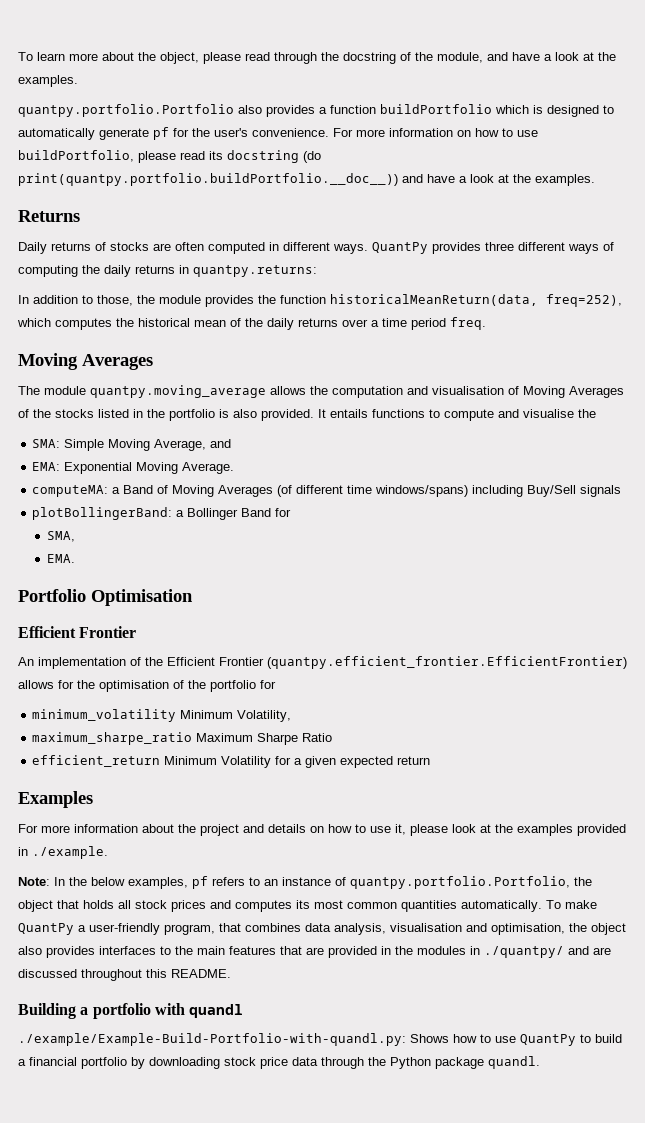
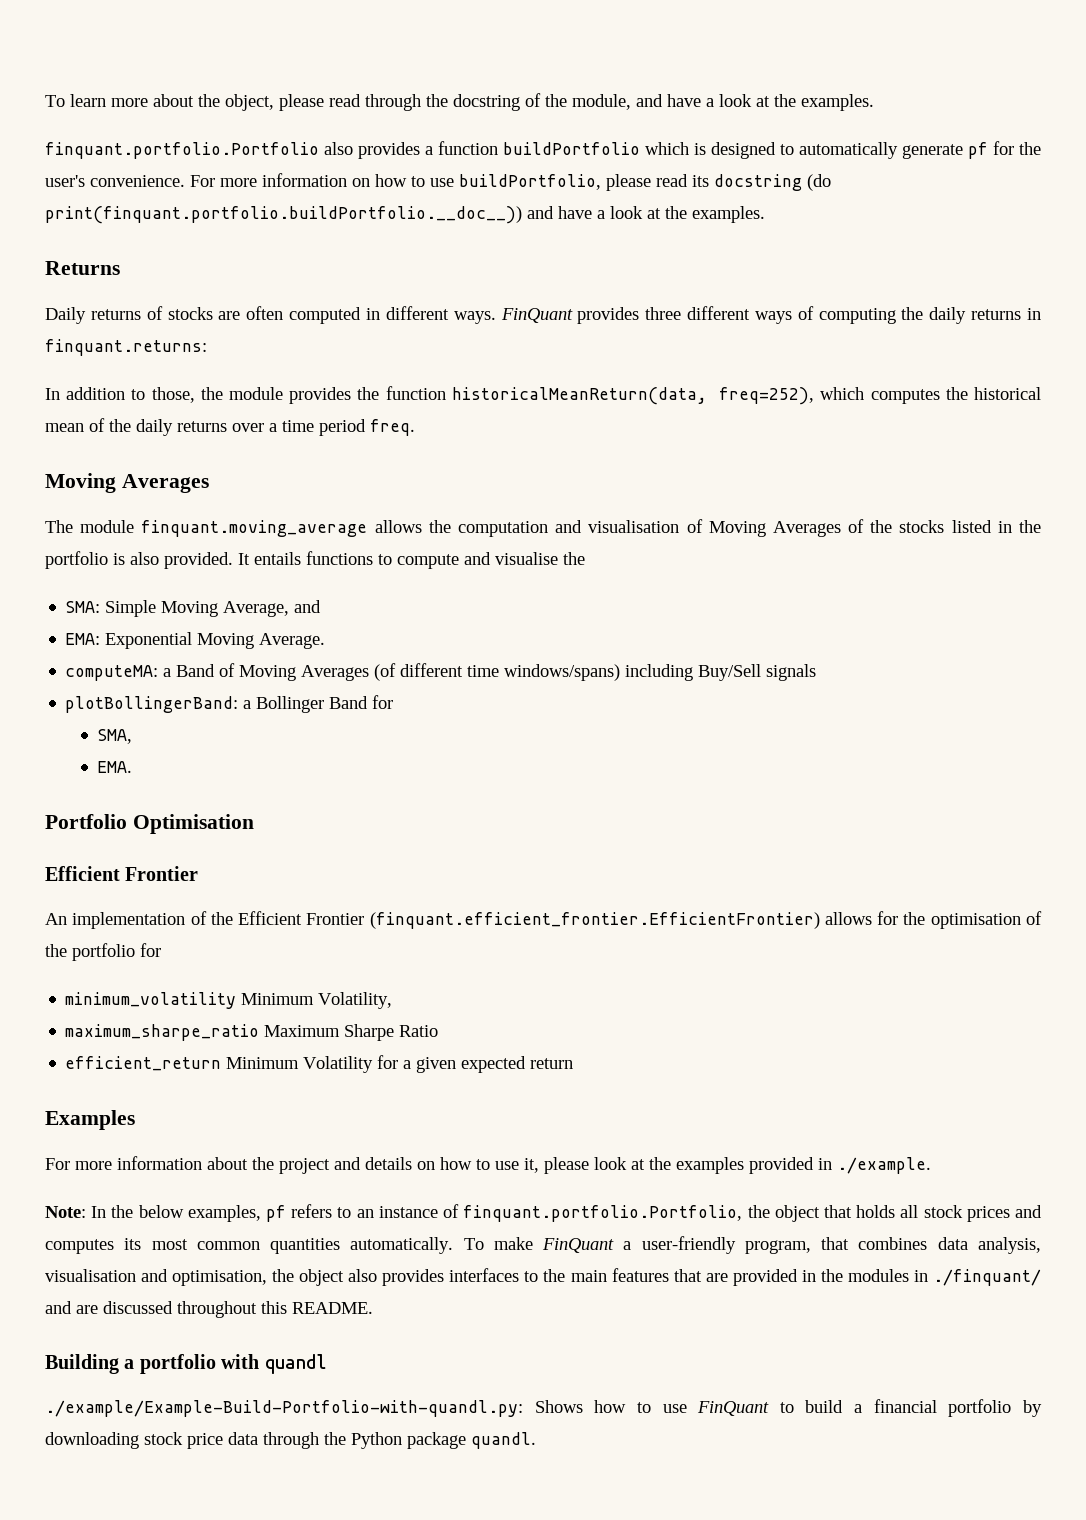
- quantpy.portfolio.Portfolio also provides a function buildPortfolio which is designed to automatically generate pf for the user's convenience.
+ finquant.portfolio.Portfolio also provides a function buildPortfolio which is designed to automatically generate pf for the user's convenience.
- For more information on how to use buildPortfolio, please read its docstring (do print(quantpy.portfolio.buildPortfolio.__doc__)) and have a look at the examples.
+ For more information on how to use buildPortfolio, please read its docstring (do print(finquant.portfolio.buildPortfolio.__doc__)) and have a look at the examples.
- QuantPy provides three different ways of computing the daily returns in quantpy.returns:
+ FinQuant provides three different ways of computing the daily returns in finquant.returns:
- The module quantpy.moving_average allows the computation and visualisation of Moving Averages of the stocks listed in the portfolio is also provided.
+ The module finquant.moving_average allows the computation and visualisation of Moving Averages of the stocks listed in the portfolio is also provided.
- An implementation of the Efficient Frontier (quantpy.efficient_frontier.EfficientFrontier) allows for the optimisation of the portfolio for
+ An implementation of the Efficient Frontier (finquant.efficient_frontier.EfficientFrontier) allows for the optimisation of the portfolio for
- Note: In the below examples, pf refers to an instance of quantpy.portfolio.Portfolio, the object that holds all stock prices and computes its most common quantities automatically.
+ Note: In the below examples, pf refers to an instance of finquant.portfolio.Portfolio, the object that holds all stock prices and computes its most common quantities automatically.
- To make QuantPy a user-friendly program, that combines data analysis, visualisation and optimisation, the object also provides interfaces to the main features that are provided in the modules in ./quantpy/ and are discussed throughout this README.
+ To make FinQuant a user-friendly program, that combines data analysis, visualisation and optimisation, the object also provides interfaces to the main features that are provided in the modules in ./finquant/ and are discussed throughout this README.
- ./example/Example-Build-Portfolio-with-quandl.py: Shows how to use QuantPy to build a financial portfolio by downloading stock price data through the Python package quandl.
+ ./example/Example-Build-Portfolio-with-quandl.py: Shows how to use FinQuant to build a financial portfolio by downloading stock price data through the Python package quandl.

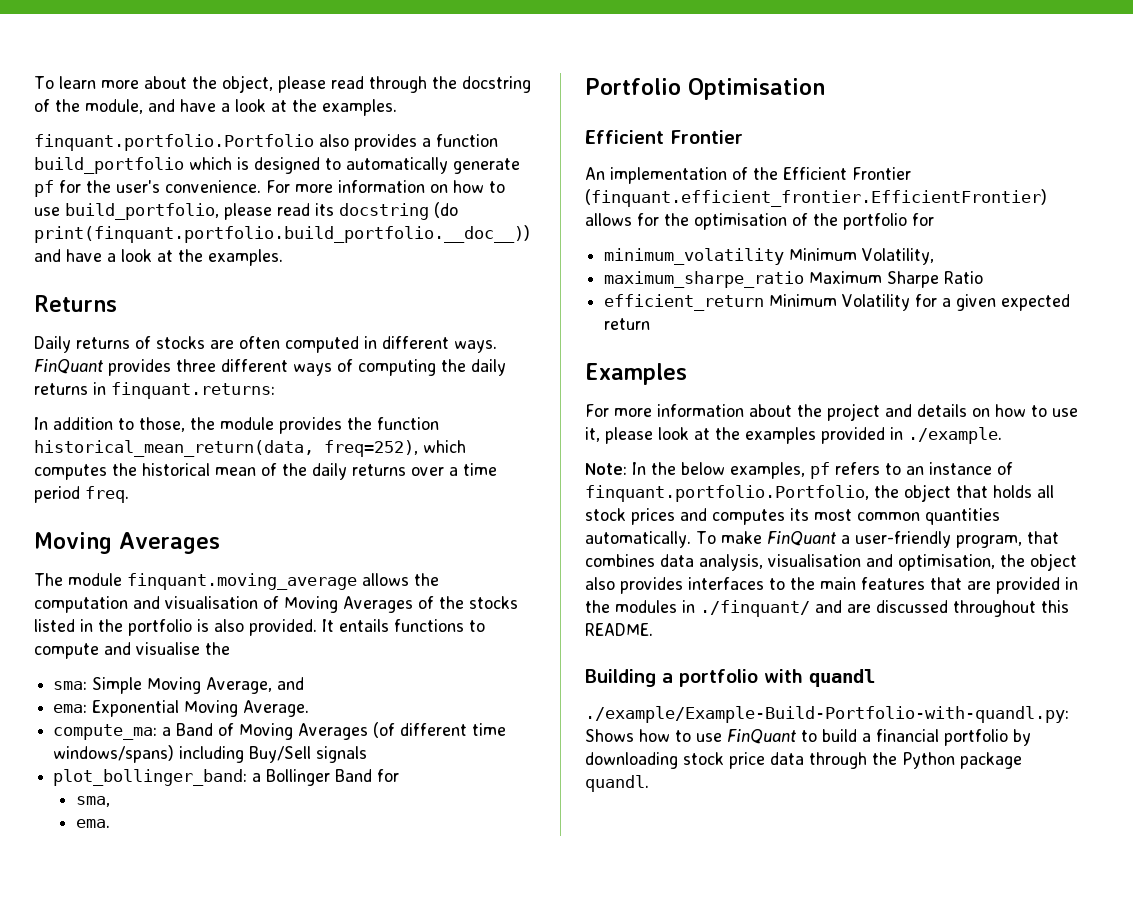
- finquant.portfolio.Portfolio also provides a function buildPortfolio which is designed to automatically generate pf for the user's convenience.
+ finquant.portfolio.Portfolio also provides a function build_portfolio which is designed to automatically generate pf for the user's convenience.
- For more information on how to use buildPortfolio, please read its docstring (do print(finquant.portfolio.buildPortfolio.__doc__)) and have a look at the examples.
+ For more information on how to use build_portfolio, please read its docstring (do print(finquant.portfolio.build_portfolio.__doc__)) and have a look at the examples.
- In addition to those, the module provides the function historicalMeanReturn(data, freq=252), which computes the historical mean of the daily returns over a time period freq.
+ In addition to those, the module provides the function historical_mean_return(data, freq=252), which computes the historical mean of the daily returns over a time period freq.
- SMA: Simple Moving Average, and
+ sma: Simple Moving Average, and
- EMA: Exponential Moving Average.
+ ema: Exponential Moving Average.
- computeMA: a Band of Moving Averages (of different time windows/spans) including Buy/Sell signals
+ compute_ma: a Band of Moving Averages (of different time windows/spans) including Buy/Sell signals
- plotBollingerBand: a Bollinger Band for
+ plot_bollinger_band: a Bollinger Band for
- SMA,
- EMA.
+ sma,
+ ema.

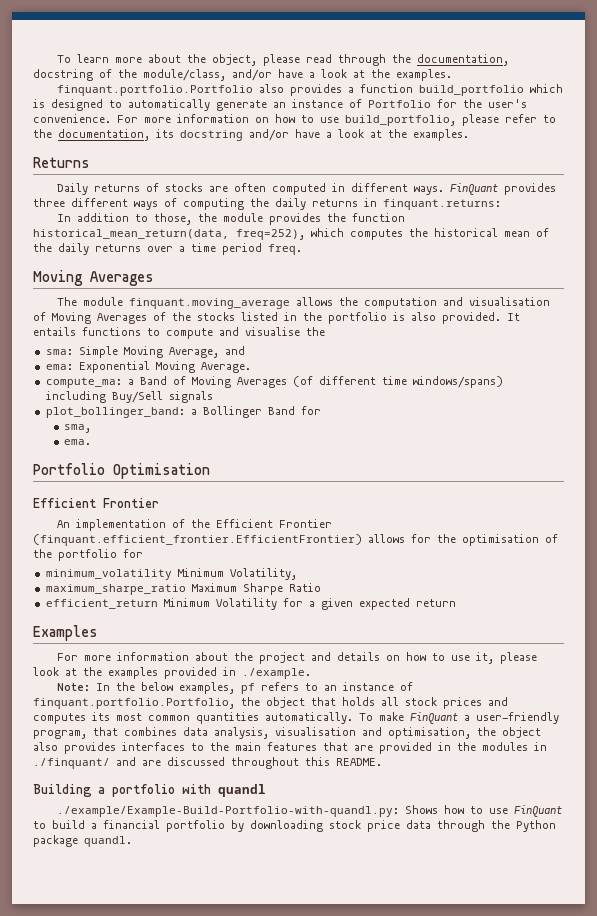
- To learn more about the object, please read through the docstring of the module, and have a look at the examples.
+ To learn more about the object, please read through the documentation, docstring of the module/class, and/or have a look at the examples.
- finquant.portfolio.Portfolio also provides a function build_portfolio which is designed to automatically generate pf for the user's convenience.
+ finquant.portfolio.Portfolio also provides a function build_portfolio which is designed to automatically generate an instance of Portfolio for the user's convenience.
- For more information on how to use build_portfolio, please read its docstring (do print(finquant.portfolio.build_portfolio.__doc__)) and have a look at the examples.
+ For more information on how to use build_portfolio, please refer to the documentation, its docstring and/or have a look at the examples.

